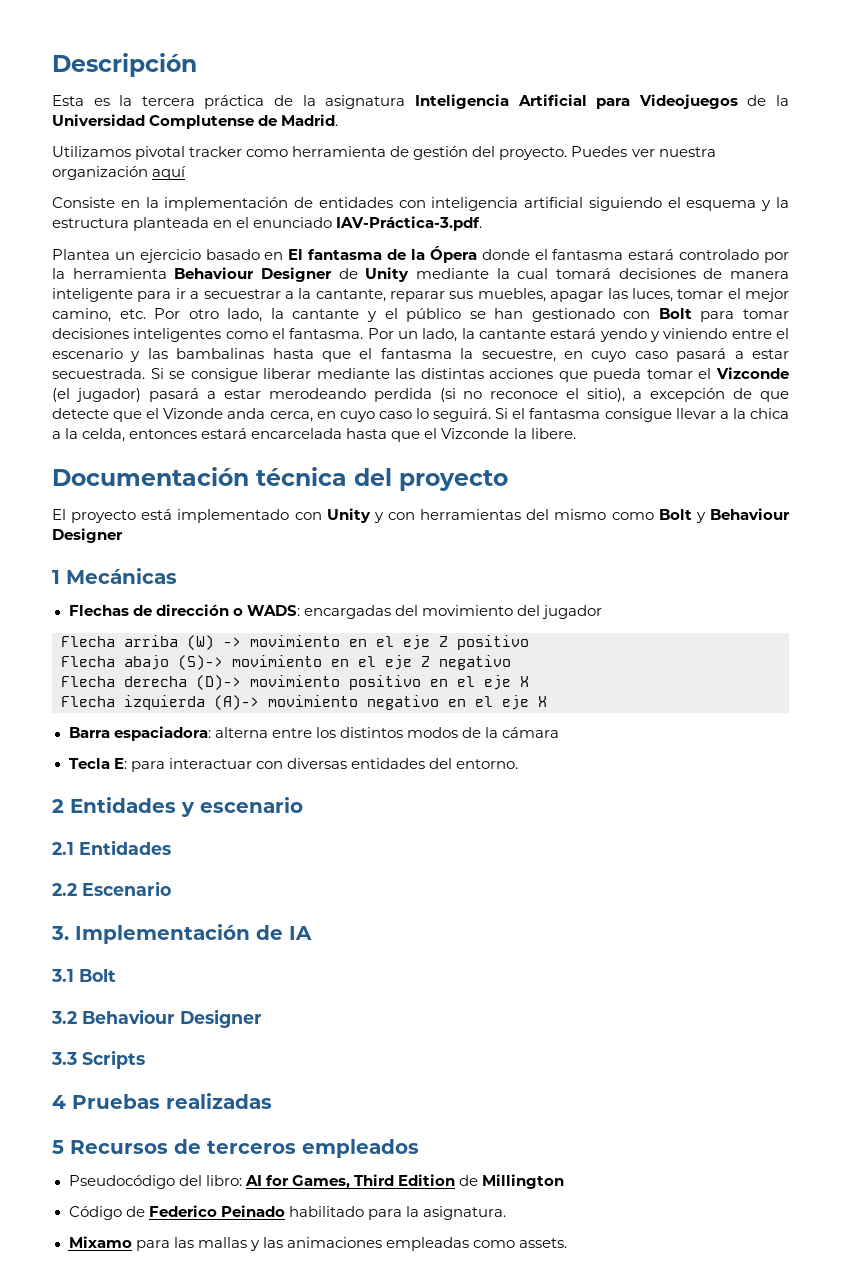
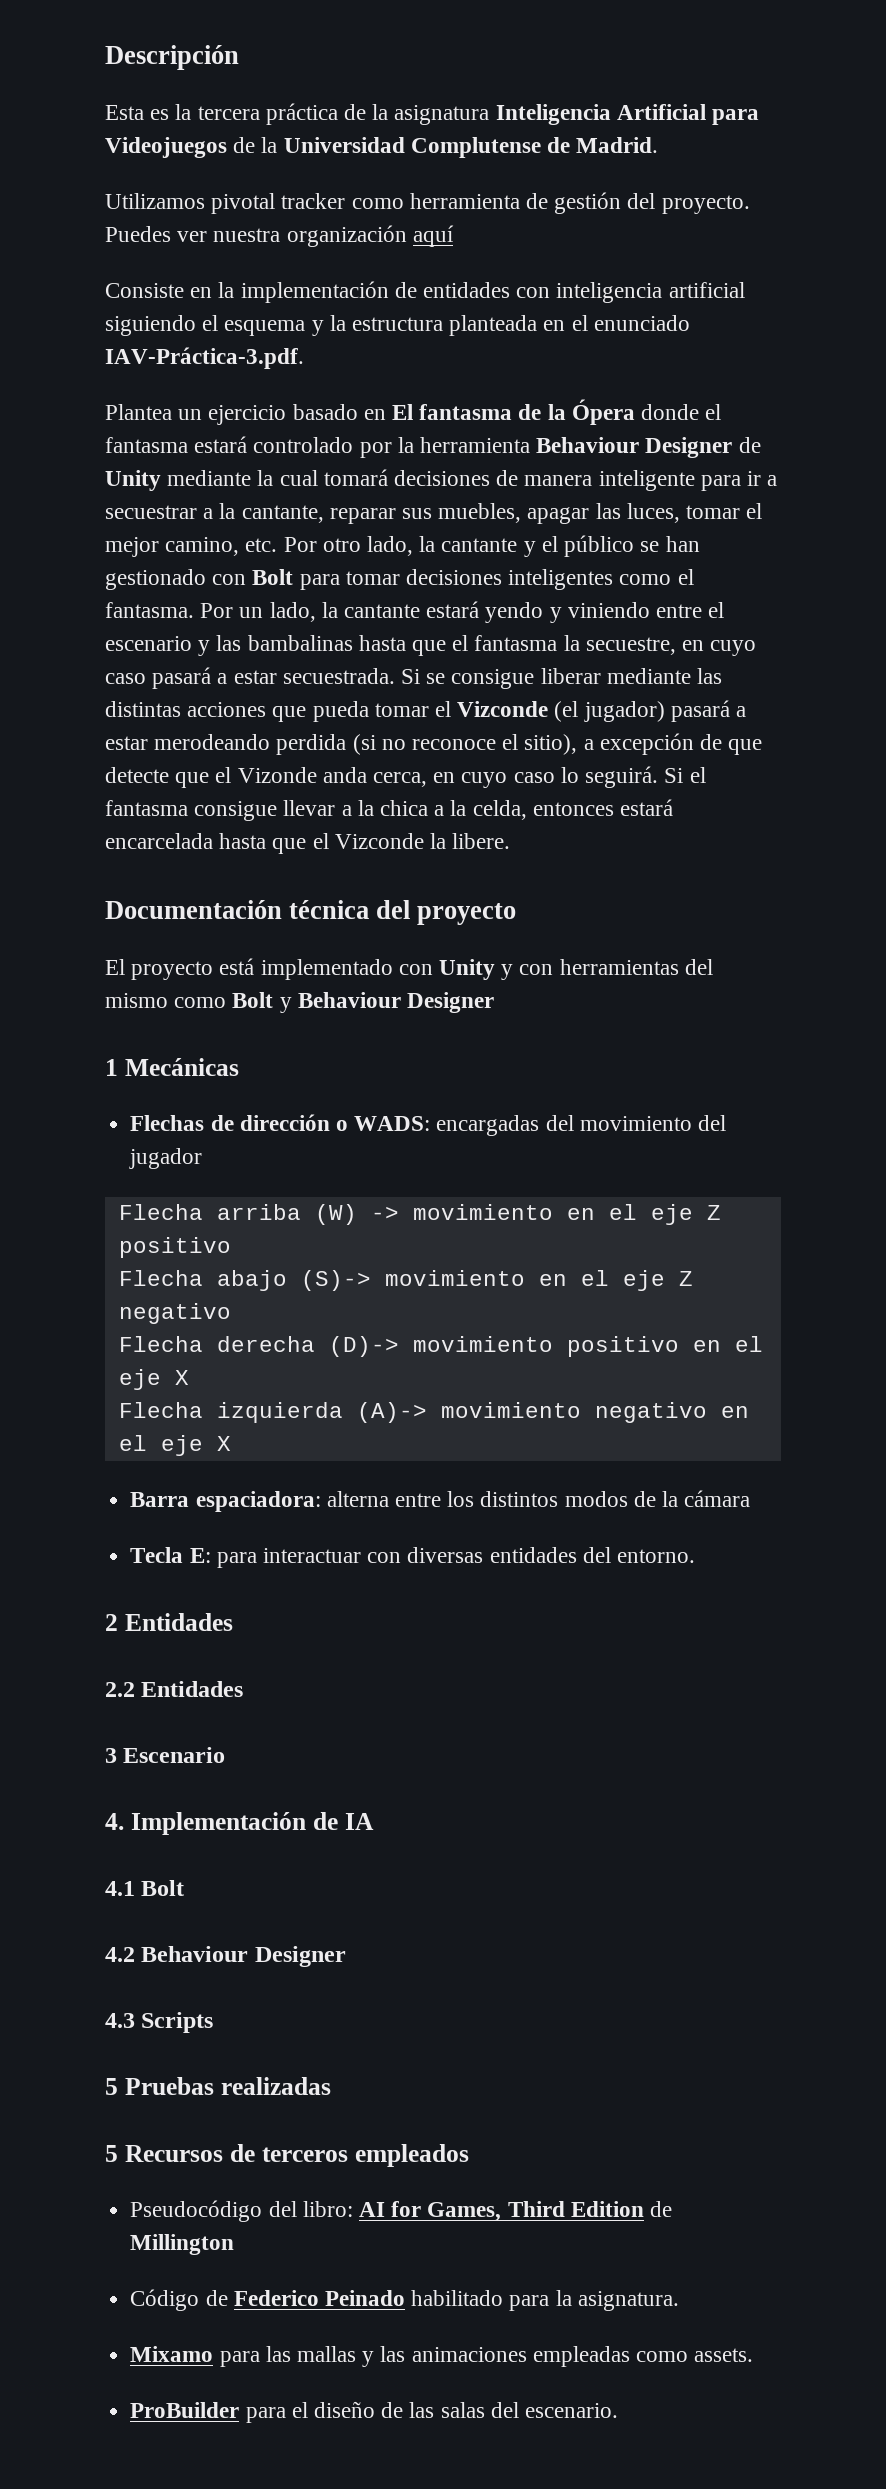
- 2 Entidades y escenario
- 2.1 Entidades
- 2.2 Escenario
+ 2 Entidades
+ 2.2 Entidades
+ 3 Escenario
- 3. Implementación de IA
+ 4. Implementación de IA
- 3.1 Bolt
+ 4.1 Bolt
- 3.2 Behaviour Designer
- 3.3 Scripts
+ 4.2 Behaviour Designer
+ 4.3 Scripts
- 4 Pruebas realizadas
+ 5 Pruebas realizadas
+ ProBuilder para el diseño de las salas del escenario.

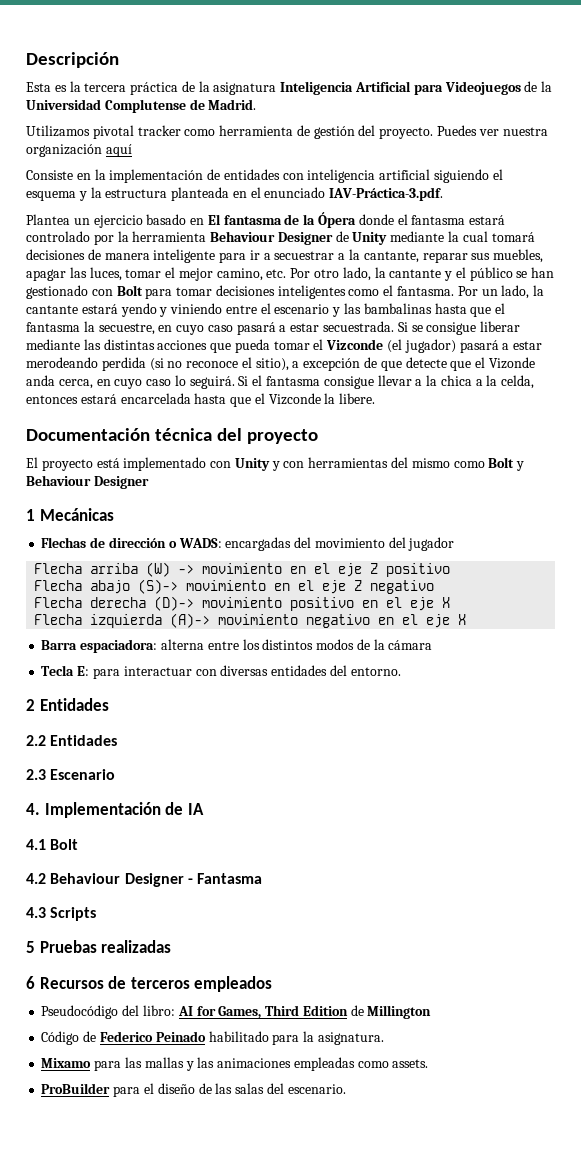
- 3 Escenario
+ 2.3 Escenario
- 4.2 Behaviour Designer
+ 4.2 Behaviour Designer - Fantasma
- 5 Recursos de terceros empleados
+ 6 Recursos de terceros empleados

